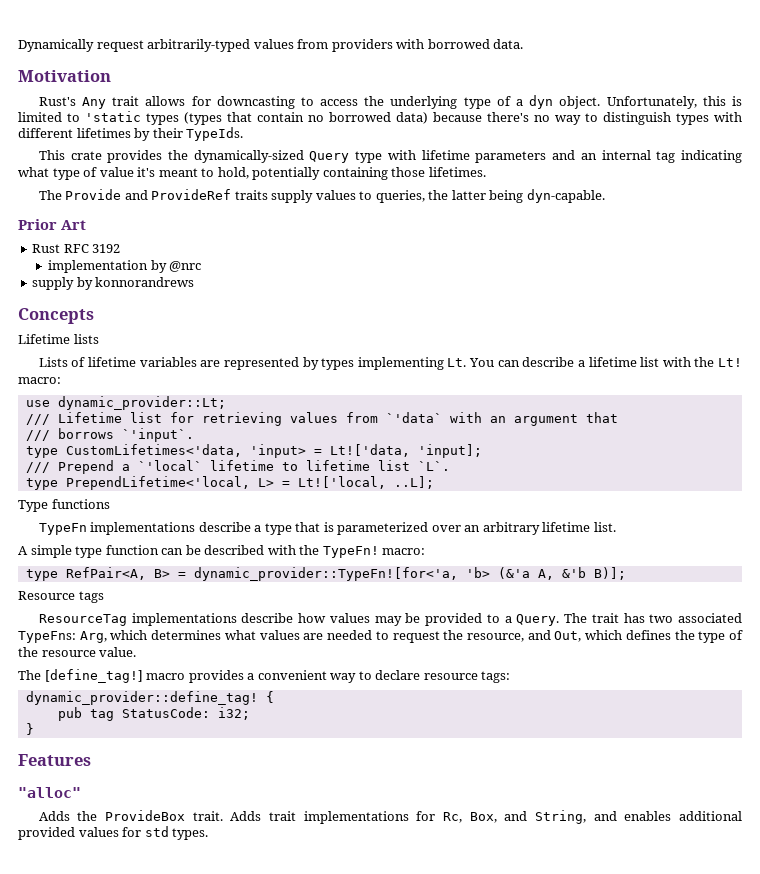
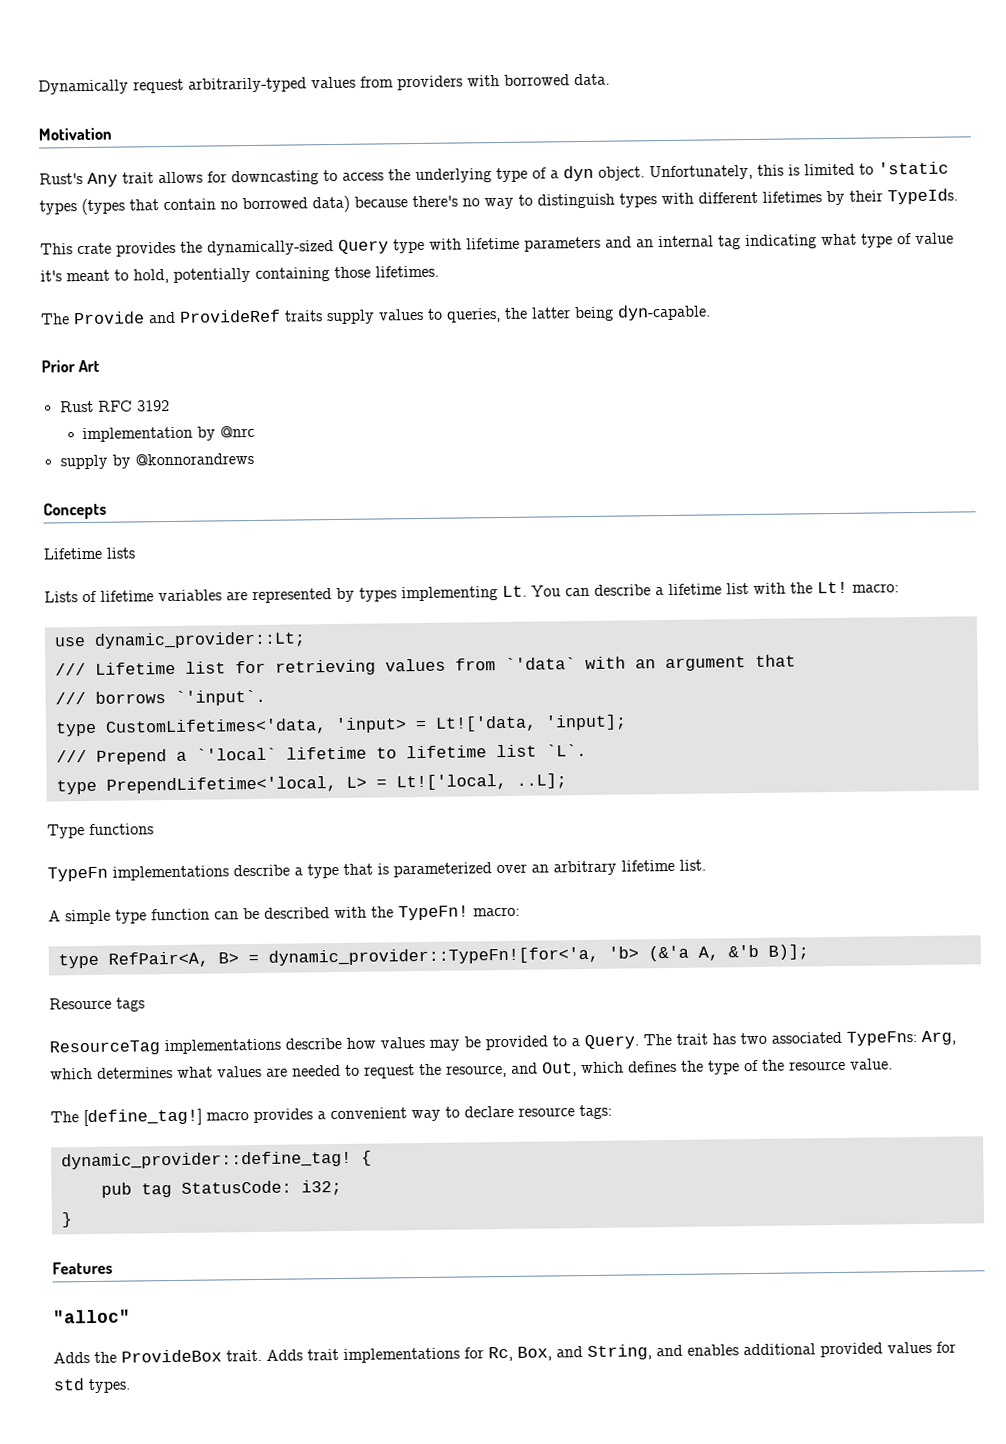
- supply by konnorandrews
+ supply by @konnorandrews

